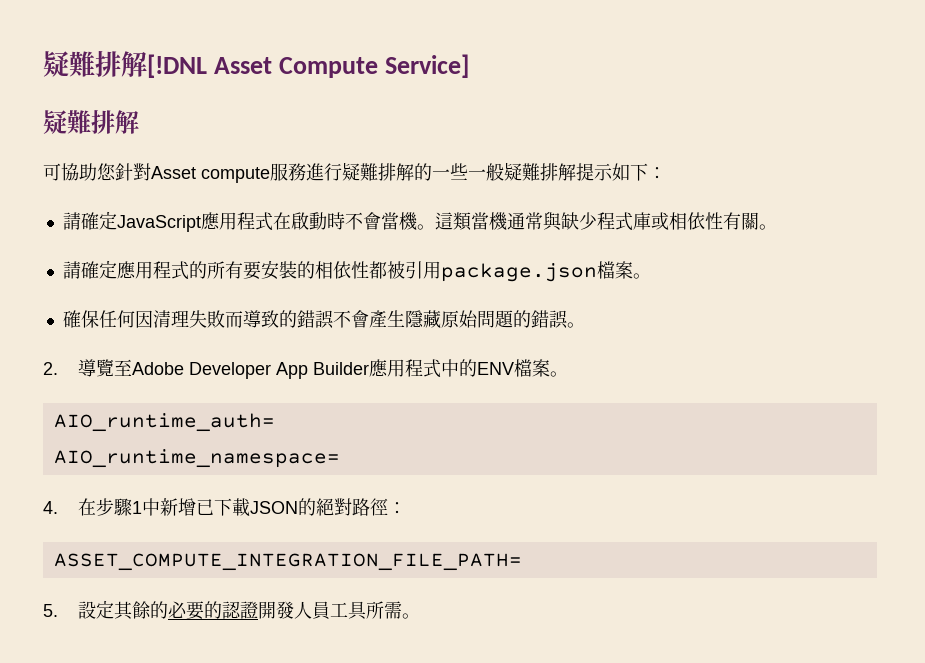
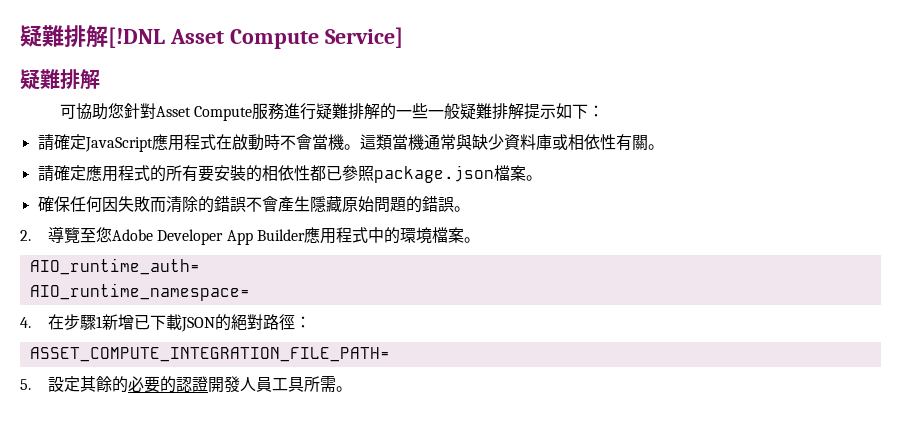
- 可協助您針對Asset compute服務進行疑難排解的一些一般疑難排解提示如下：
+ 可協助您針對Asset Compute服務進行疑難排解的一些一般疑難排解提示如下：
- 這類當機通常與缺少程式庫或相依性有關。
+ 這類當機通常與缺少資料庫或相依性有關。
- 請確定應用程式的所有要安裝的相依性都被引用package.json檔案。
+ 請確定應用程式的所有要安裝的相依性都已參照package.json檔案。
- 確保任何因清理失敗而導致的錯誤不會產生隱藏原始問題的錯誤。
+ 確保任何因失敗而清除的錯誤不會產生隱藏原始問題的錯誤。
- 2.導覽至Adobe Developer App Builder應用程式中的ENV檔案。
+ 2.導覽至您Adobe Developer App Builder應用程式中的環境檔案。
- 4.在步驟1中新增已下載JSON的絕對路徑：
+ 4.在步驟1新增已下載JSON的絕對路徑：

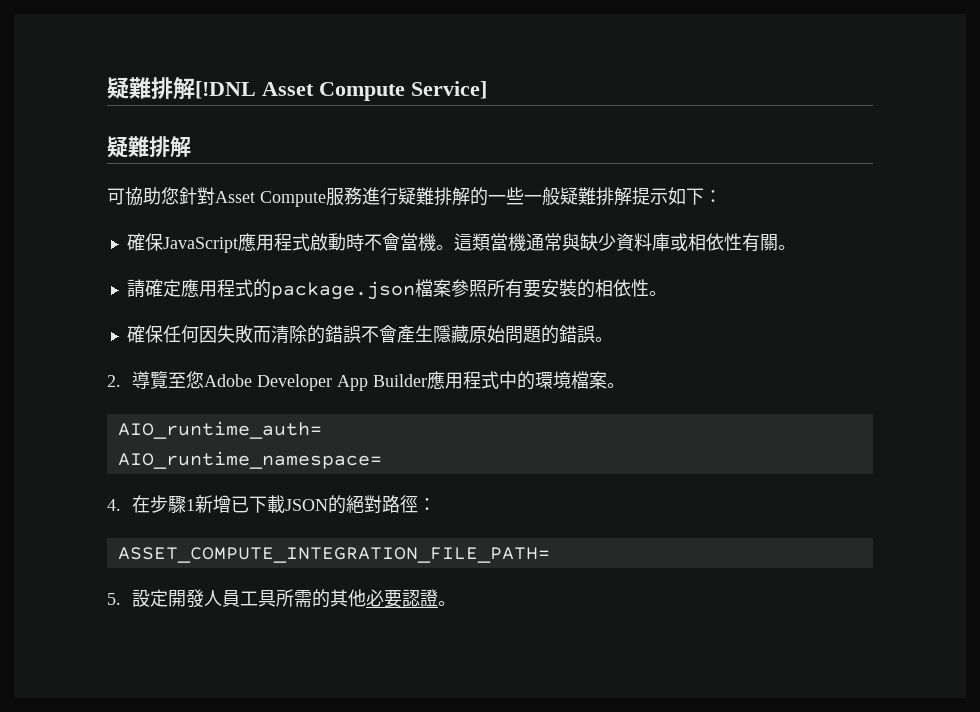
- 請確定JavaScript應用程式在啟動時不會當機。
+ 確保JavaScript應用程式啟動時不會當機。
- 請確定應用程式的所有要安裝的相依性都已參照package.json檔案。
+ 請確定應用程式的package.json檔案參照所有要安裝的相依性。
- 5.設定其餘的必要的認證開發人員工具所需。
+ 5.設定開發人員工具所需的其他必要認證。

